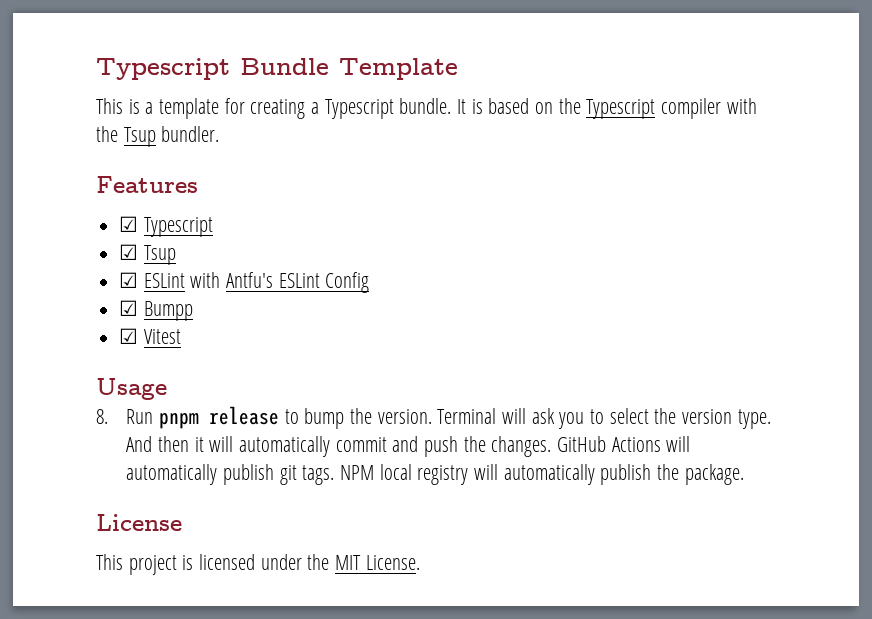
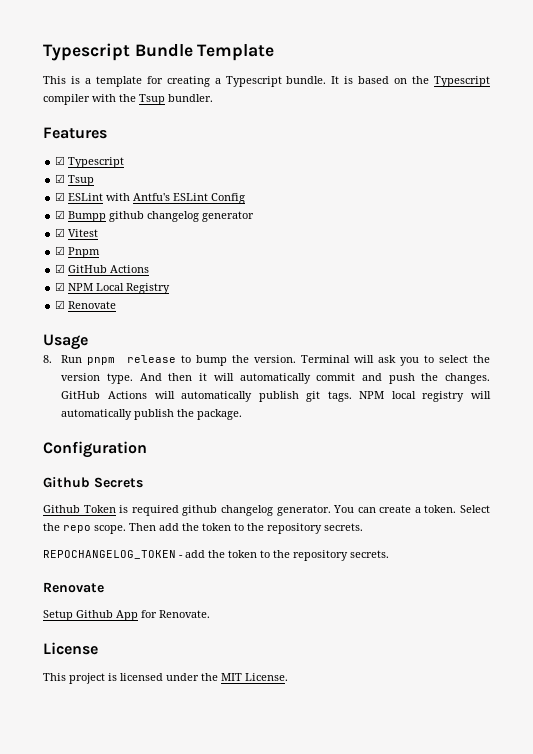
- ☑ Bumpp
+ ☑ Bumpp github changelog generator
+ ☑ Pnpm
+ ☑ GitHub Actions
+ ☑ NPM Local Registry
+ ☑ Renovate
+ Configuration
+ Github Secrets
+ Github Token is required github changelog generator. You can create a token. Select the repo scope. Then add the token to the repository secrets.
+ REPOCHANGELOG_TOKEN - add the token to the repository secrets.
+ Renovate
+ Setup Github App for Renovate.

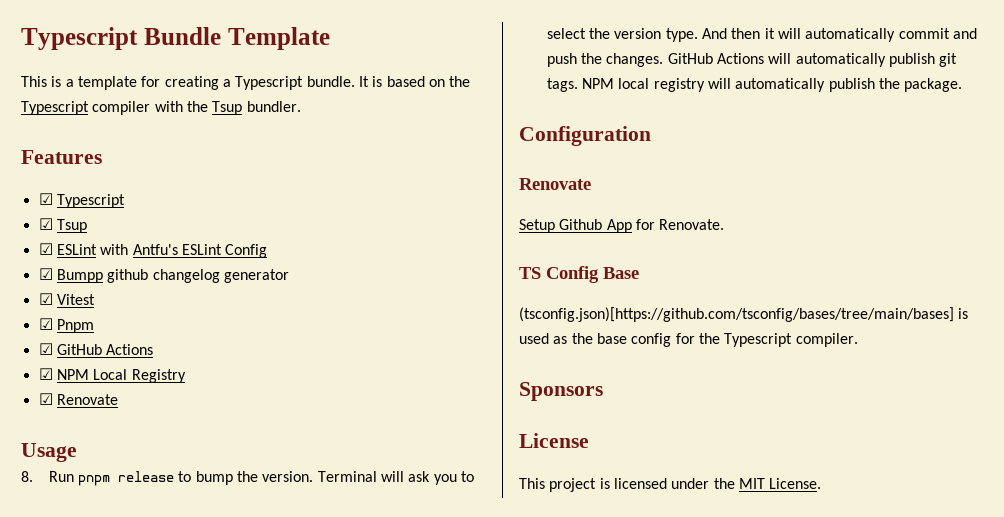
- Github Secrets
- Github Token is required github changelog generator. You can create a token. Select the repo scope. Then add the token to the repository secrets.
- REPOCHANGELOG_TOKEN - add the token to the repository secrets.
+ TS Config Base
+ (tsconfig.json)[https://github.com/tsconfig/bases/tree/main/bases] is used as the base config for the Typescript compiler.
+ Sponsors

